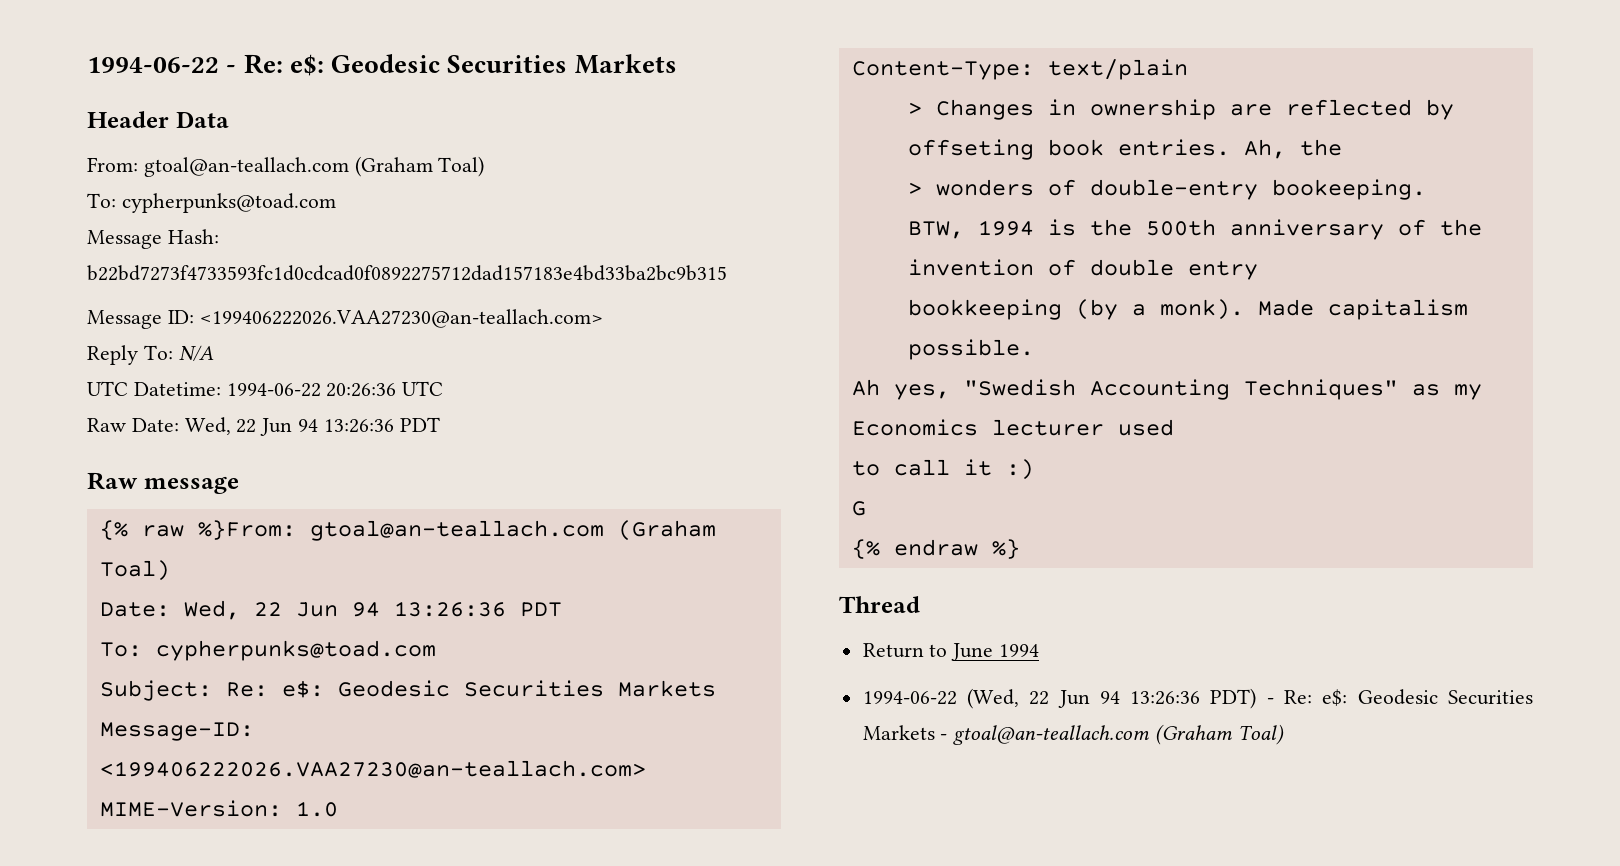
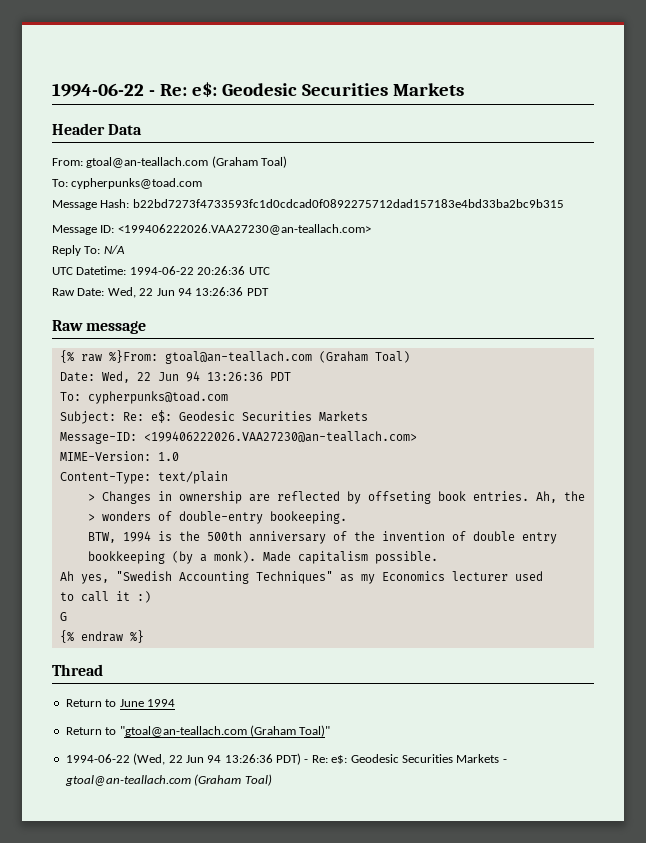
+ Return to "gtoal@an-teallach.com (Graham Toal)"

